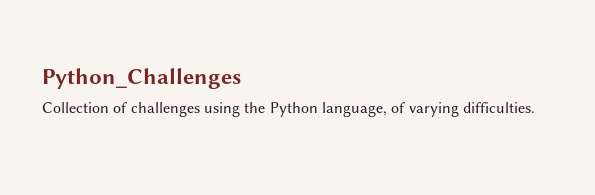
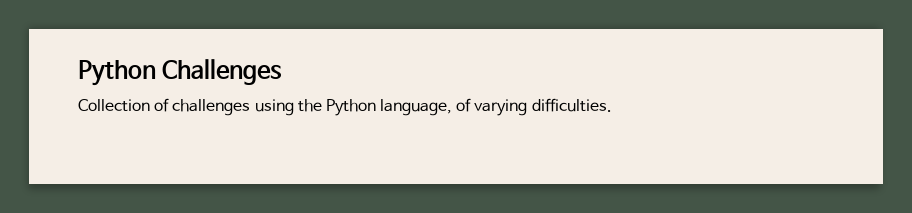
- Python_Challenges
+ Python Challenges

